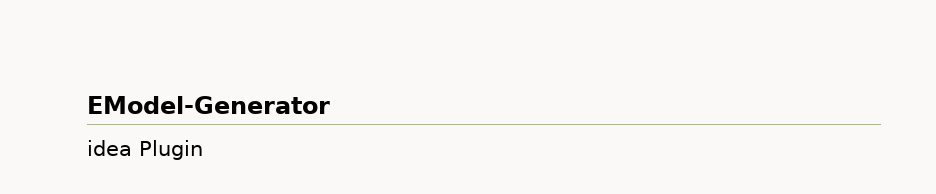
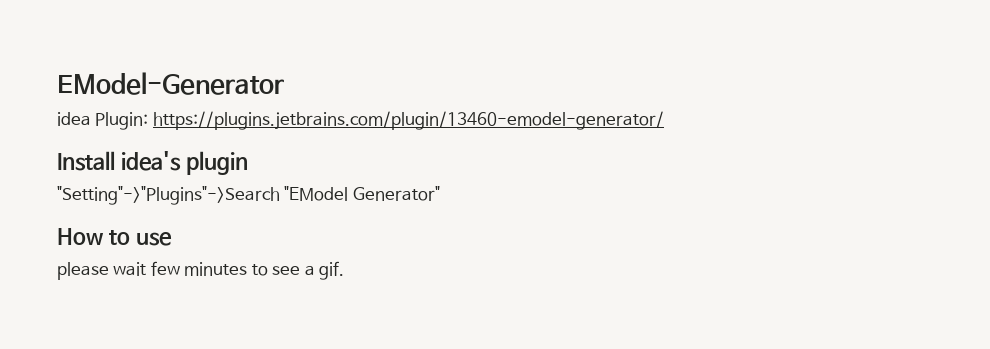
- idea Plugin
+ idea Plugin: https://plugins.jetbrains.com/plugin/13460-emodel-generator/
+ Install idea's plugin
+ "Setting"->"Plugins"->Search "EModel Generator"
+ How to use
+ please wait few minutes to see a gif.

